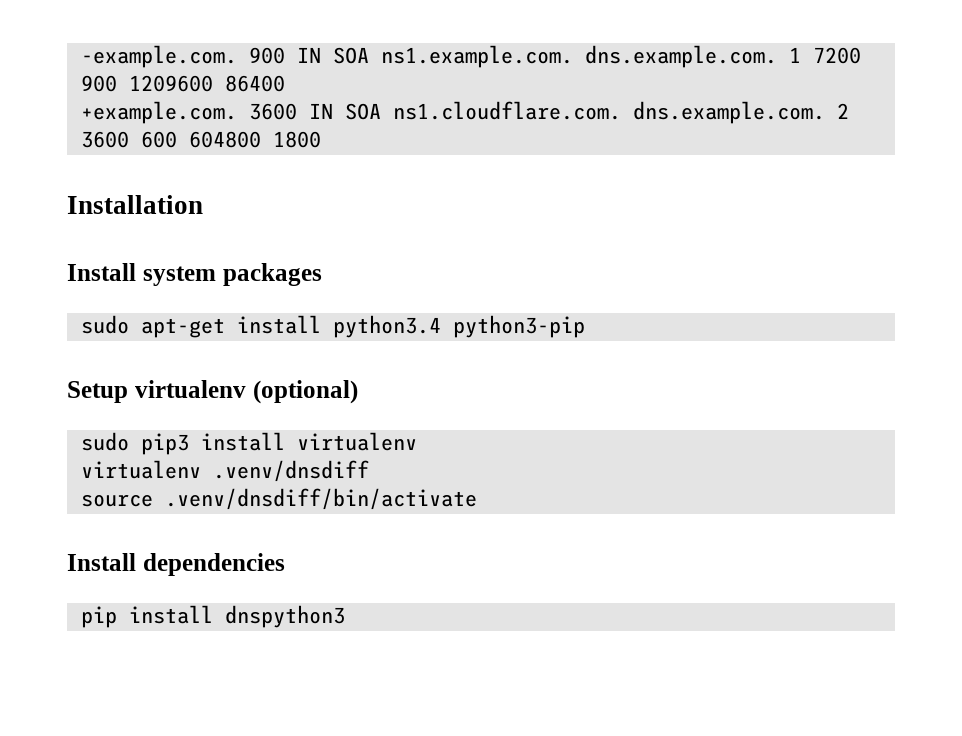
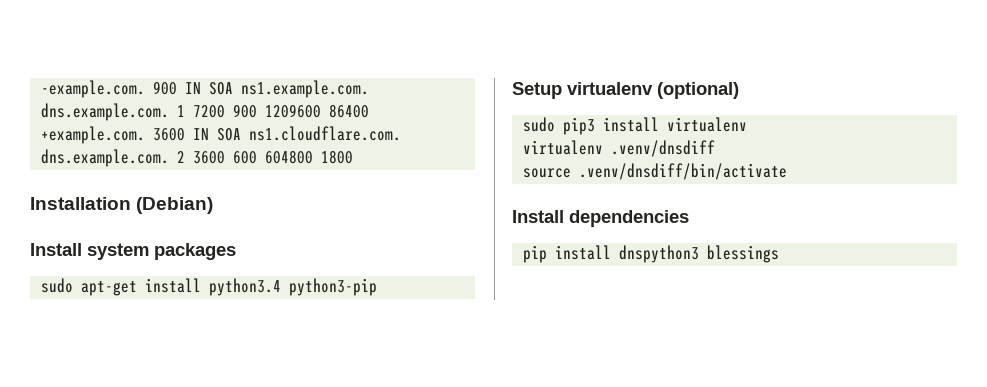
- Installation
+ Installation (Debian)
- pip install dnspython3
+ pip install dnspython3 blessings

